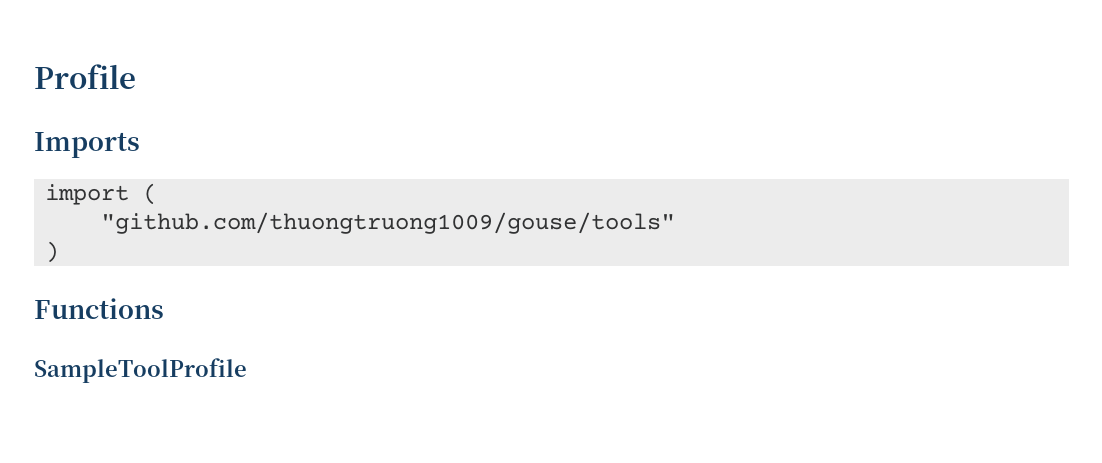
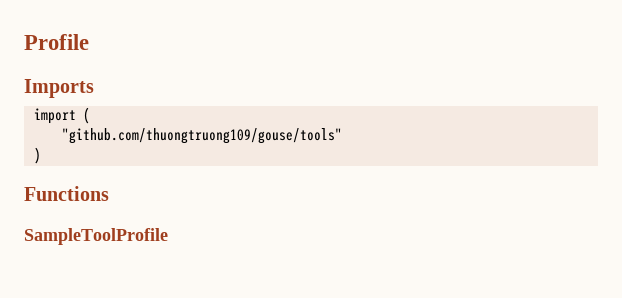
- "github.com/thuongtruong1009/gouse/tools"
+ "github.com/thuongtruong109/gouse/tools"

